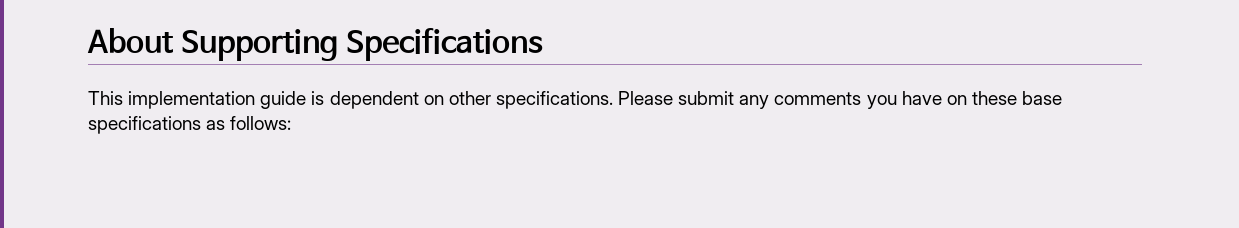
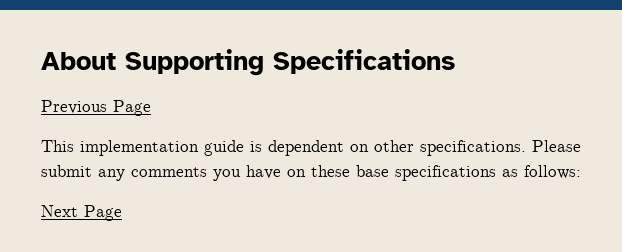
+ Previous Page
+ Next Page

